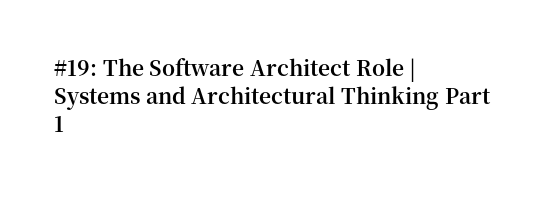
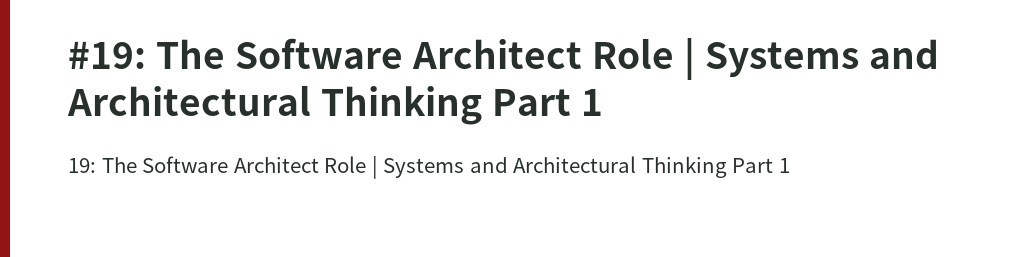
+ 19: The Software Architect Role | Systems and Architectural Thinking Part 1

